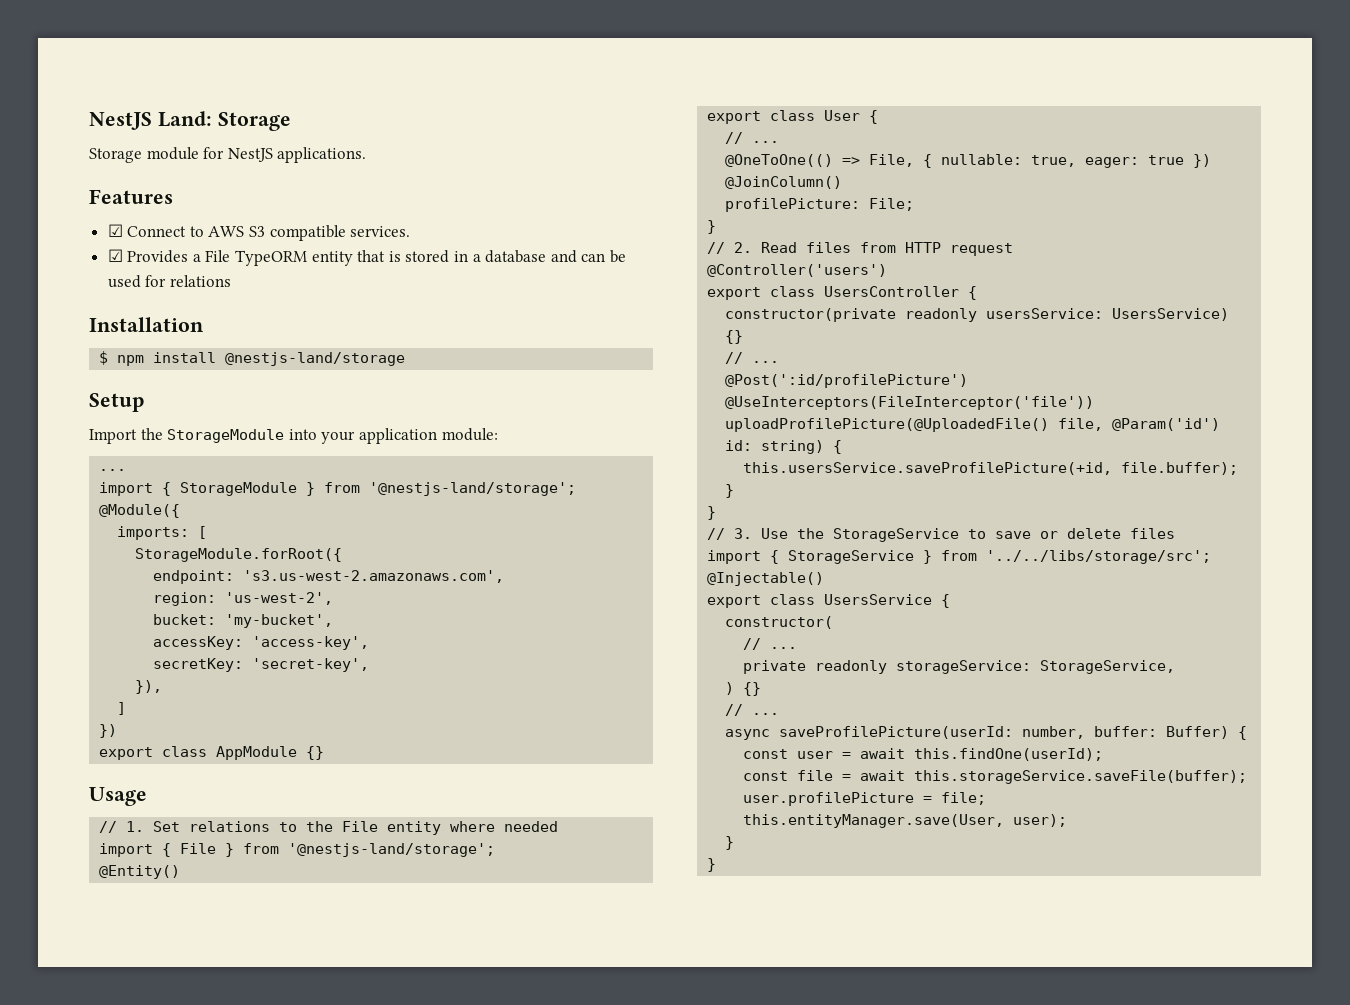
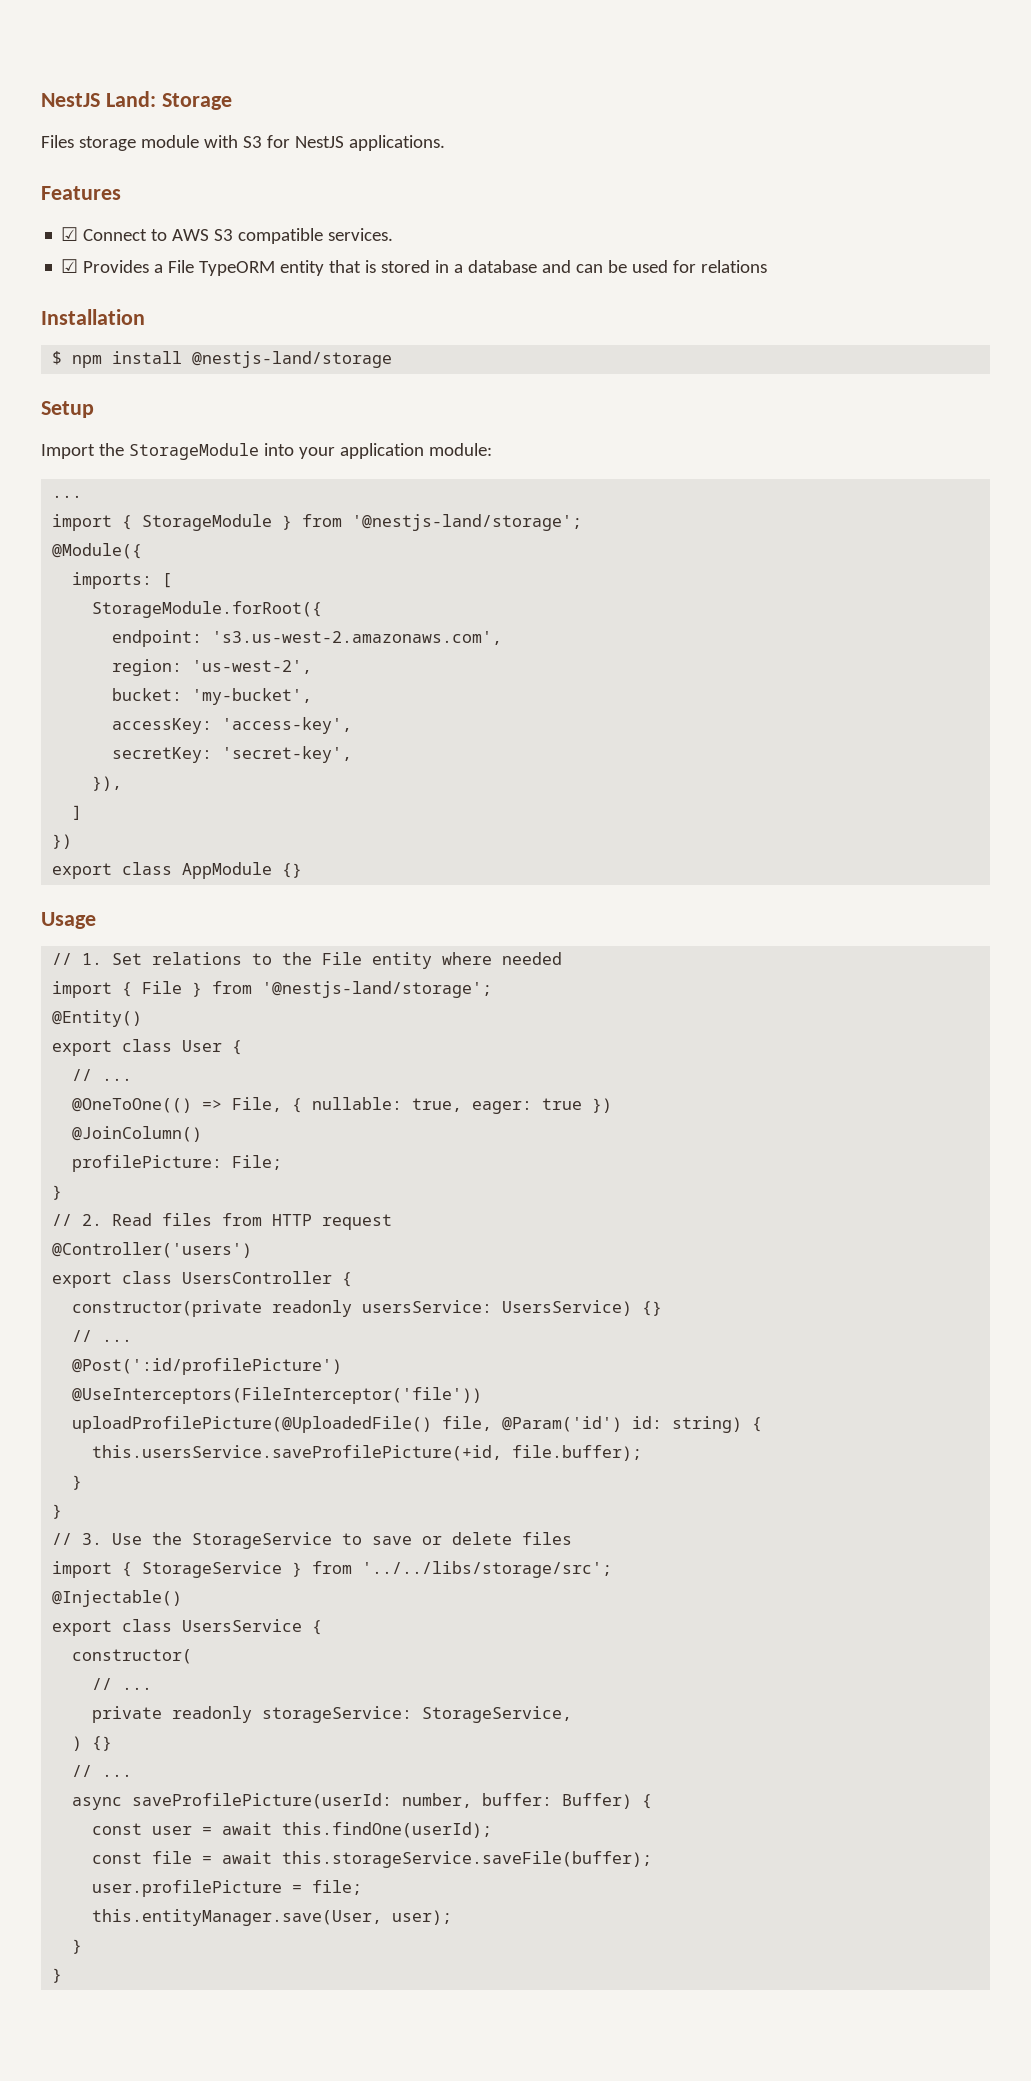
- Storage module for NestJS applications.
+ Files storage module with S3 for NestJS applications.

